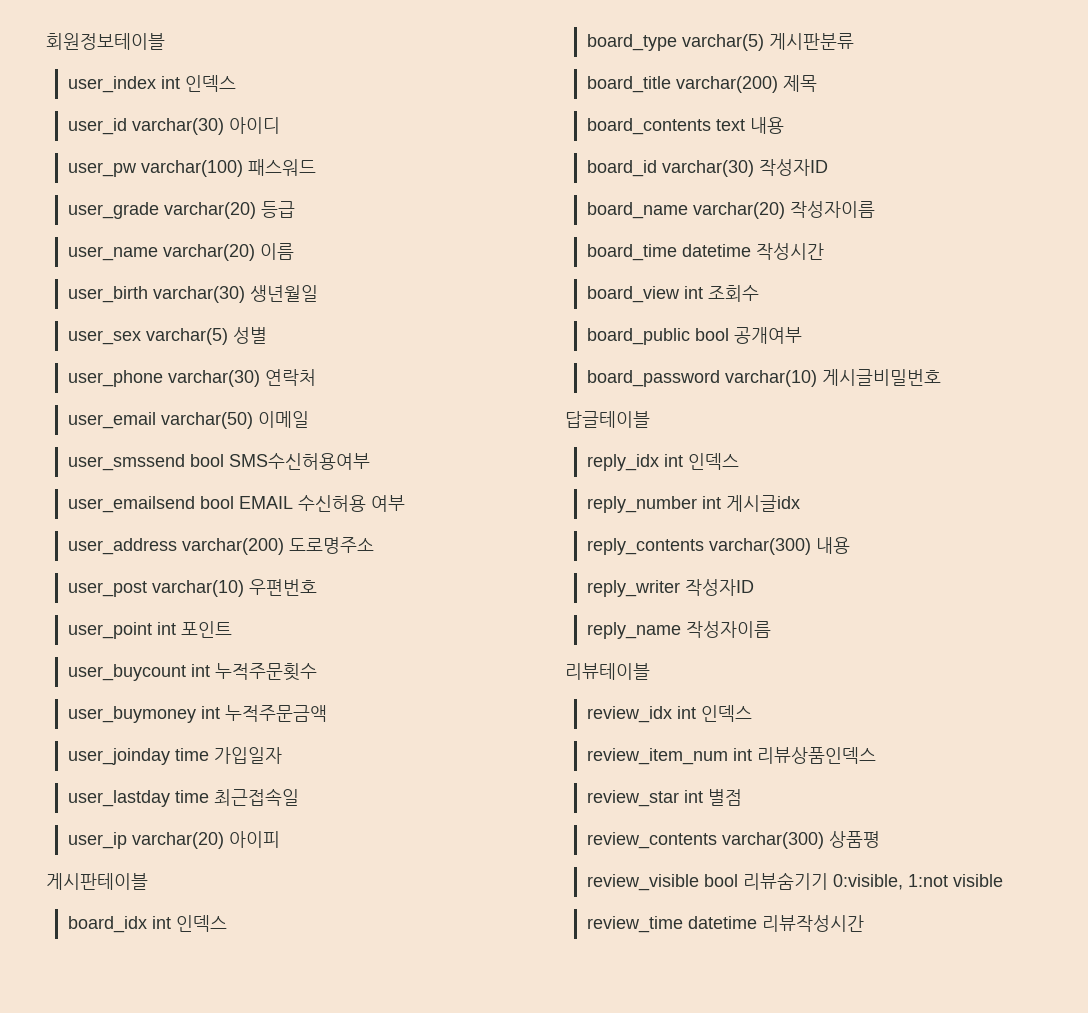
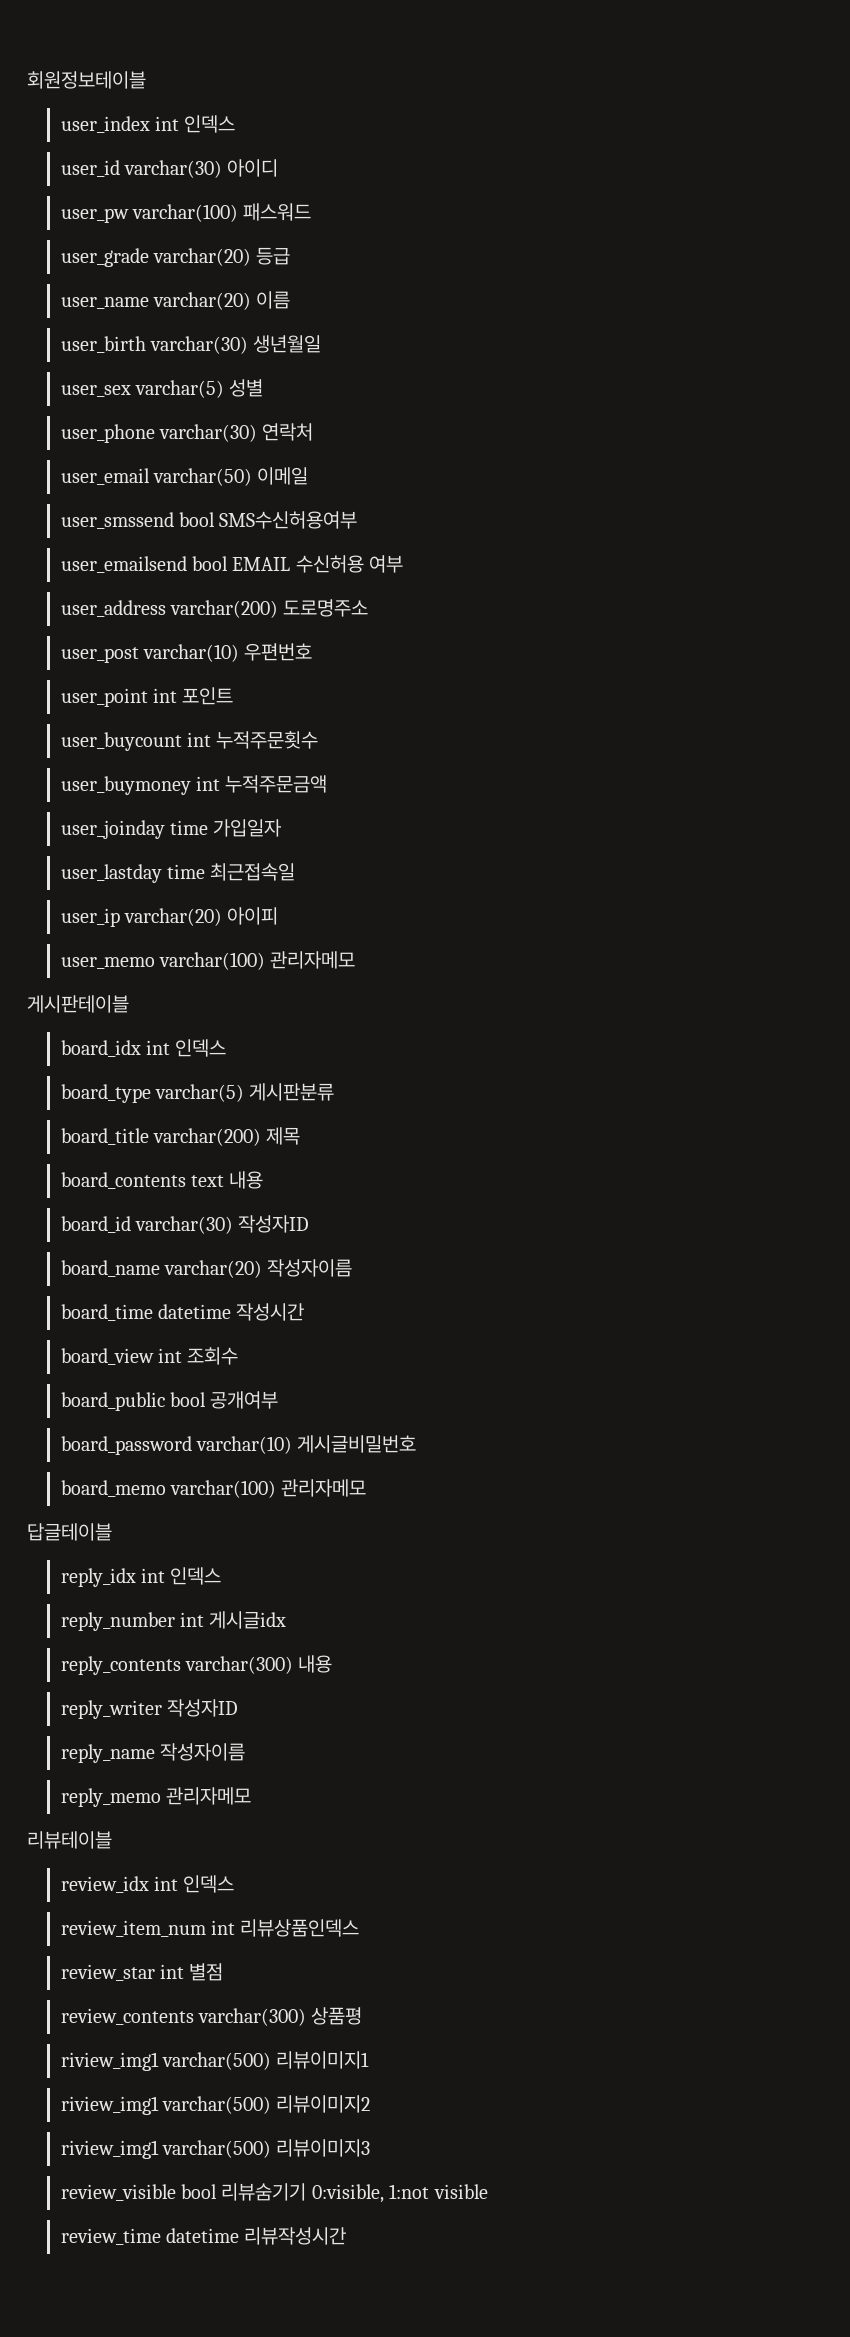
+ user_memo varchar(100) 관리자메모
+ board_memo varchar(100) 관리자메모
+ reply_memo 관리자메모
+ riview_img1 varchar(500) 리뷰이미지1
+ riview_img1 varchar(500) 리뷰이미지2
+ riview_img1 varchar(500) 리뷰이미지3

